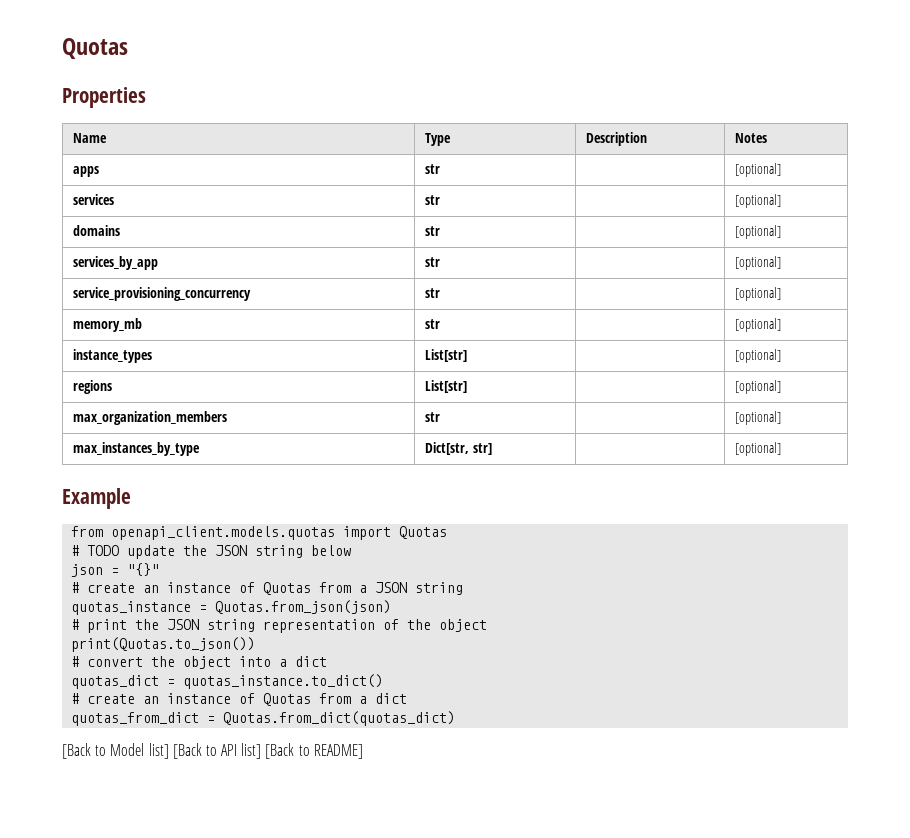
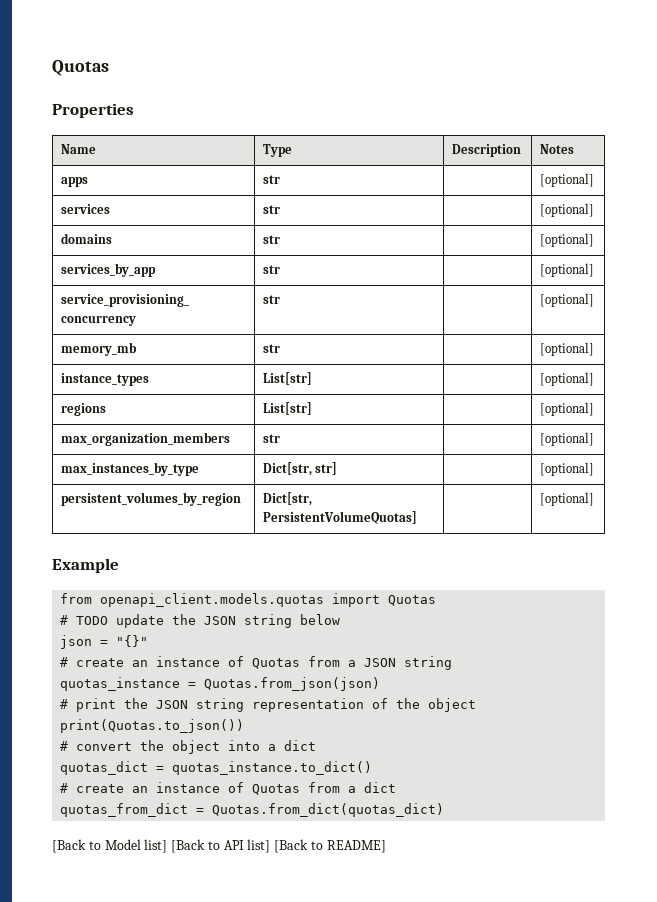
+ persistent_volumes_by_region | Dict[str, PersistentVolumeQuotas] | | [optional]

